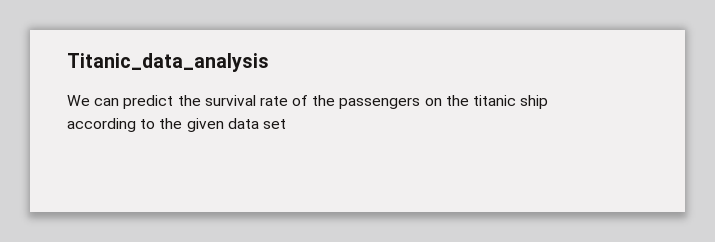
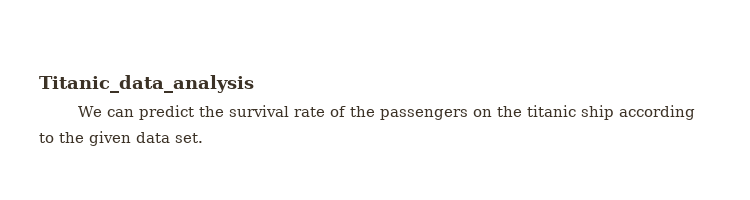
- We can predict the survival rate of the passengers on the titanic ship according to the given data set
+ We can predict the survival rate of the passengers on the titanic ship according to the given data set.

